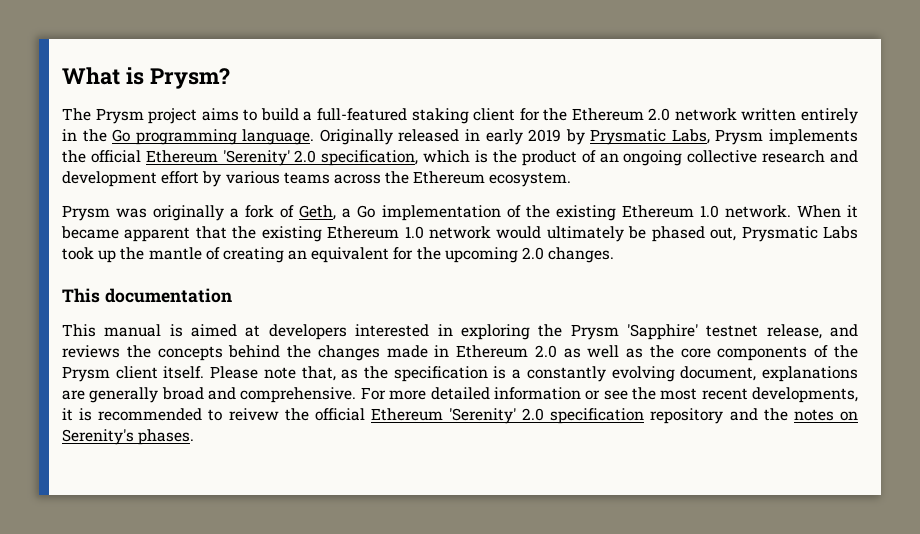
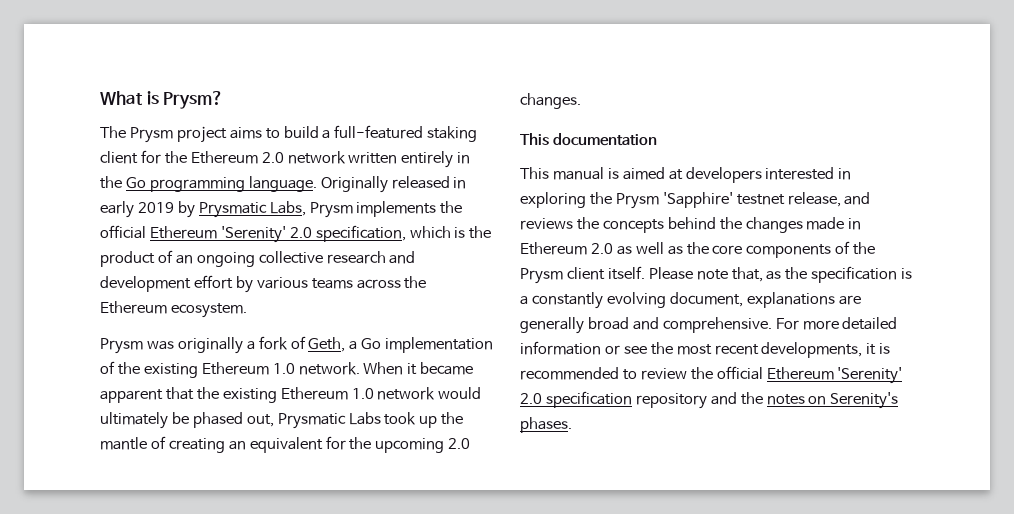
- For more detailed information or see the most recent developments, it is recommended to reivew the official Ethereum 'Serenity' 2.0 specification repository and the notes on Serenity's phases.
+ For more detailed information or see the most recent developments, it is recommended to review the official Ethereum 'Serenity' 2.0 specification repository and the notes on Serenity's phases.

